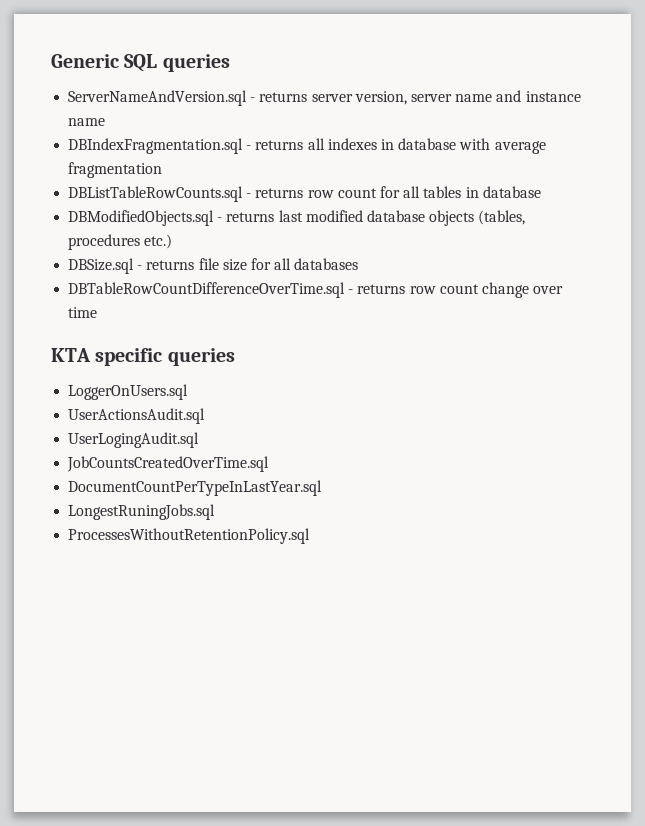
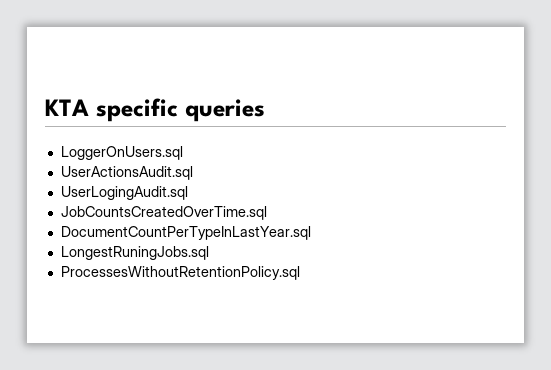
- Generic SQL queries
- ServerNameAndVersion.sql - returns server version, server name and instance name
- DBIndexFragmentation.sql - returns all indexes in database with average fragmentation
- DBListTableRowCounts.sql - returns row count for all tables in database
- DBModifiedObjects.sql - returns last modified database objects (tables, procedures etc.)
- DBSize.sql - returns file size for all databases
- DBTableRowCountDifferenceOverTime.sql - returns row count change over time

